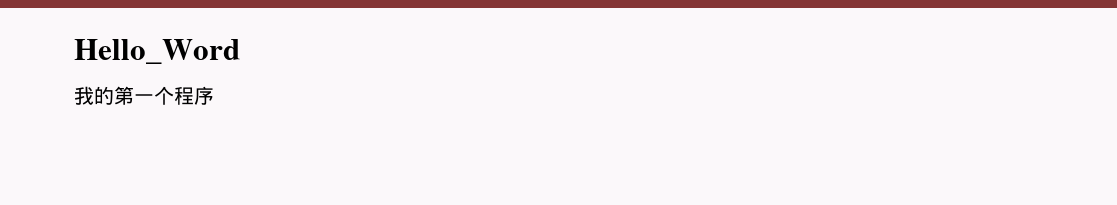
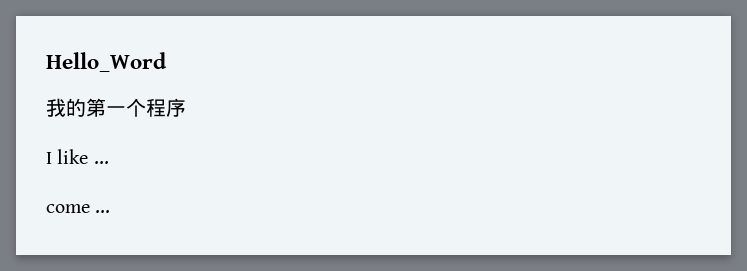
+ I like ...
+ come ...

